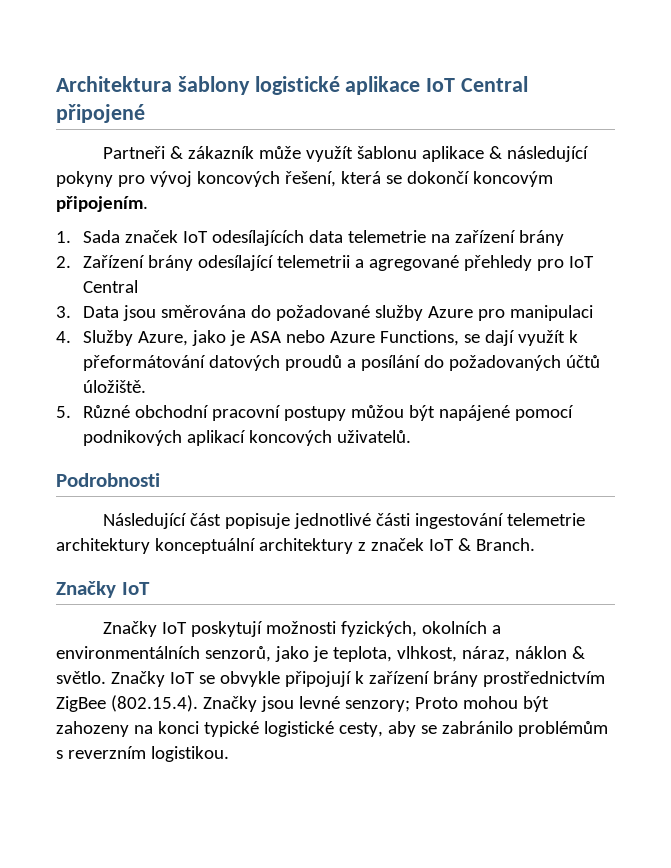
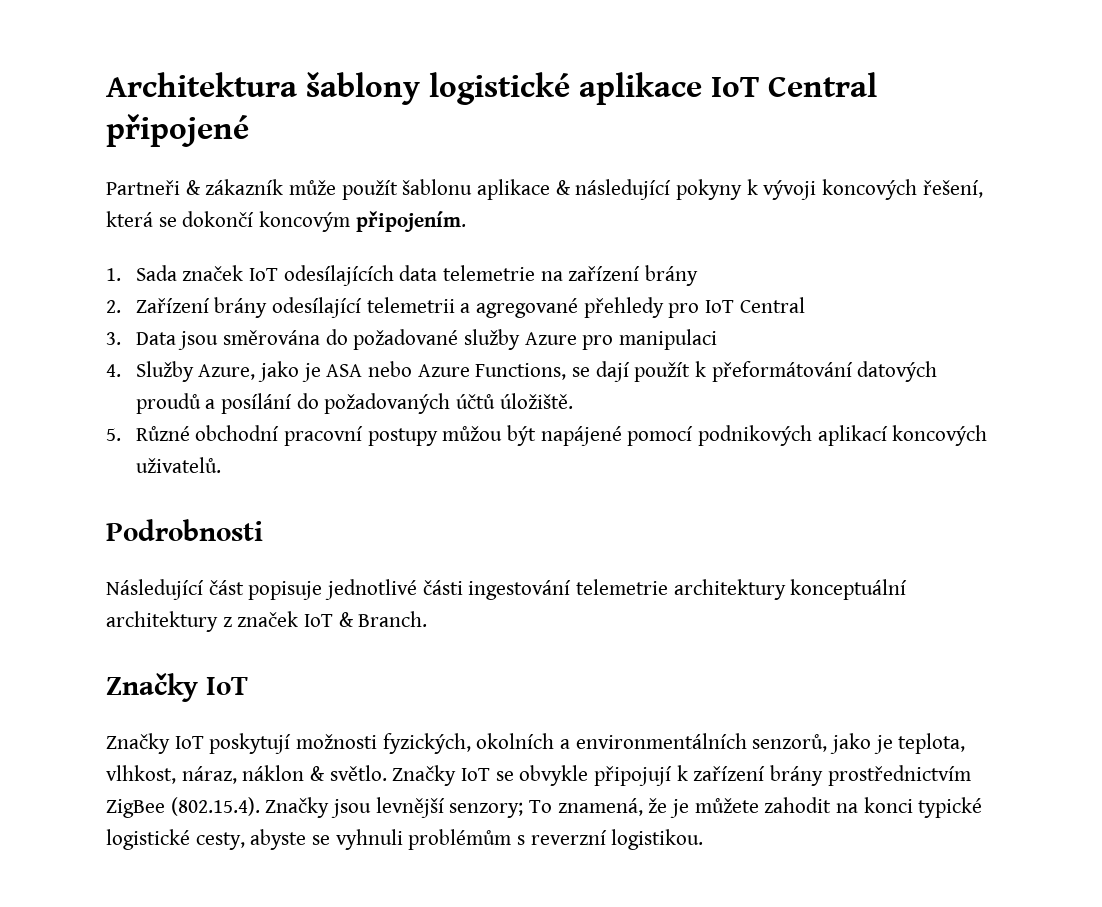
- Partneři & zákazník může využít šablonu aplikace & následující pokyny pro vývoj koncových řešení, která se dokončí koncovým připojením.
+ Partneři & zákazník může použít šablonu aplikace & následující pokyny k vývoji koncových řešení, která se dokončí koncovým připojením.
- 4. Služby Azure, jako je ASA nebo Azure Functions, se dají využít k přeformátování datových proudů a posílání do požadovaných účtů úložiště.
+ 4. Služby Azure, jako je ASA nebo Azure Functions, se dají použít k přeformátování datových proudů a posílání do požadovaných účtů úložiště.
- Značky IoT se obvykle připojují k zařízení brány prostřednictvím ZigBee (802.15.4). Značky jsou levné senzory; Proto mohou být zahozeny na konci typické logistické cesty, aby se zabránilo problémům s reverzním logistikou.
+ Značky IoT se obvykle připojují k zařízení brány prostřednictvím ZigBee (802.15.4). Značky jsou levnější senzory; To znamená, že je můžete zahodit na konci typické logistické cesty, abyste se vyhnuli problémům s reverzní logistikou.

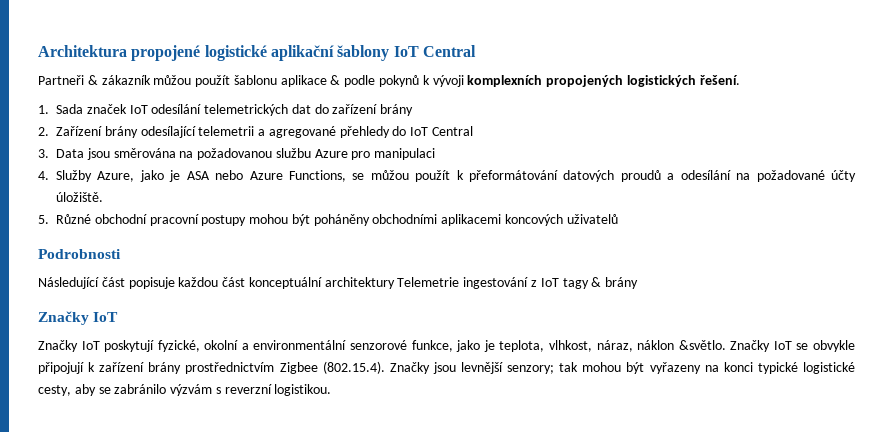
- Architektura šablony logistické aplikace IoT Central připojené
+ Architektura propojené logistické aplikační šablony IoT Central
- Partneři & zákazník může použít šablonu aplikace & následující pokyny k vývoji koncových řešení, která se dokončí koncovým připojením.
+ Partneři & zákazník můžou použít šablonu aplikace & podle pokynů k vývoji komplexních propojených logistických řešení.
- 1. Sada značek IoT odesílajících data telemetrie na zařízení brány
+ 1. Sada značek IoT odesílání telemetrických dat do zařízení brány
- 2. Zařízení brány odesílající telemetrii a agregované přehledy pro IoT Central
+ 2. Zařízení brány odesílající telemetrii a agregované přehledy do IoT Central
- 3. Data jsou směrována do požadované služby Azure pro manipulaci
+ 3. Data jsou směrována na požadovanou službu Azure pro manipulaci
- 4. Služby Azure, jako je ASA nebo Azure Functions, se dají použít k přeformátování datových proudů a posílání do požadovaných účtů úložiště.
+ 4. Služby Azure, jako je ASA nebo Azure Functions, se můžou použít k přeformátování datových proudů a odesílání na požadované účty úložiště.
- 5. Různé obchodní pracovní postupy můžou být napájené pomocí podnikových aplikací koncových uživatelů.
+ 5. Různé obchodní pracovní postupy mohou být poháněny obchodními aplikacemi koncových uživatelů
  Podrobnosti
- Následující část popisuje jednotlivé části ingestování telemetrie architektury konceptuální architektury z značek IoT & Branch.
+ Následující část popisuje každou část konceptuální architektury Telemetrie ingestování z IoT tagy & brány
- Značky IoT poskytují možnosti fyzických, okolních a environmentálních senzorů, jako je teplota, vlhkost, náraz, náklon & světlo.
+ Značky IoT poskytují fyzické, okolní a environmentální senzorové funkce, jako je teplota, vlhkost, náraz, náklon &světlo.
- Značky IoT se obvykle připojují k zařízení brány prostřednictvím ZigBee (802.15.4). Značky jsou levnější senzory; To znamená, že je můžete zahodit na konci typické logistické cesty, abyste se vyhnuli problémům s reverzní logistikou.
+ Značky IoT se obvykle připojují k zařízení brány prostřednictvím Zigbee (802.15.4). Značky jsou levnější senzory; tak mohou být vyřazeny na konci typické logistické cesty, aby se zabránilo výzvám s reverzní logistikou.

